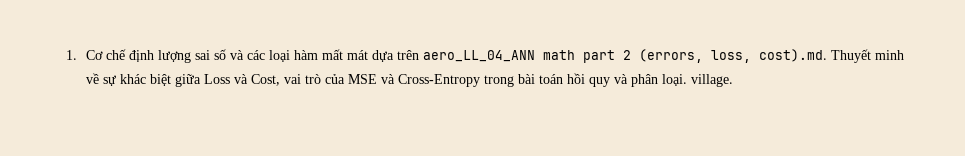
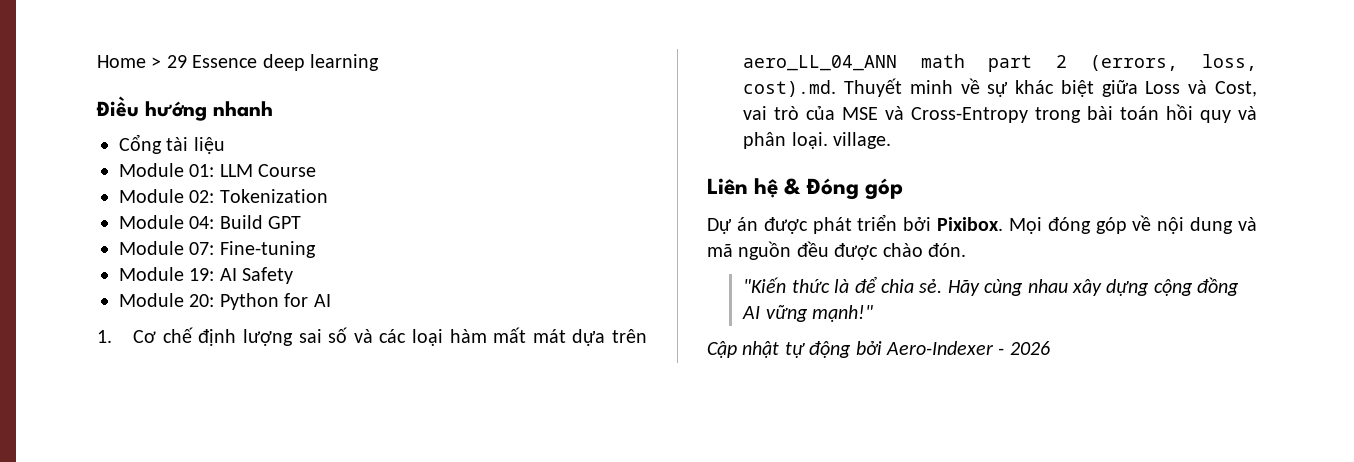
+ Home > 29 Essence deep learning
+ Điều hướng nhanh
+ Cổng tài liệu
+ Module 01: LLM Course
+ Module 02: Tokenization
+ Module 04: Build GPT
+ Module 07: Fine-tuning
+ Module 19: AI Safety
+ Module 20: Python for AI
+ Liên hệ & Đóng góp
+ Dự án được phát triển bởi Pixibox. Mọi đóng góp về nội dung và mã nguồn đều được chào đón.
+ "Kiến thức là để chia sẻ. Hãy cùng nhau xây dựng cộng đồng AI vững mạnh!"
+ Cập nhật tự động bởi Aero-Indexer - 2026

